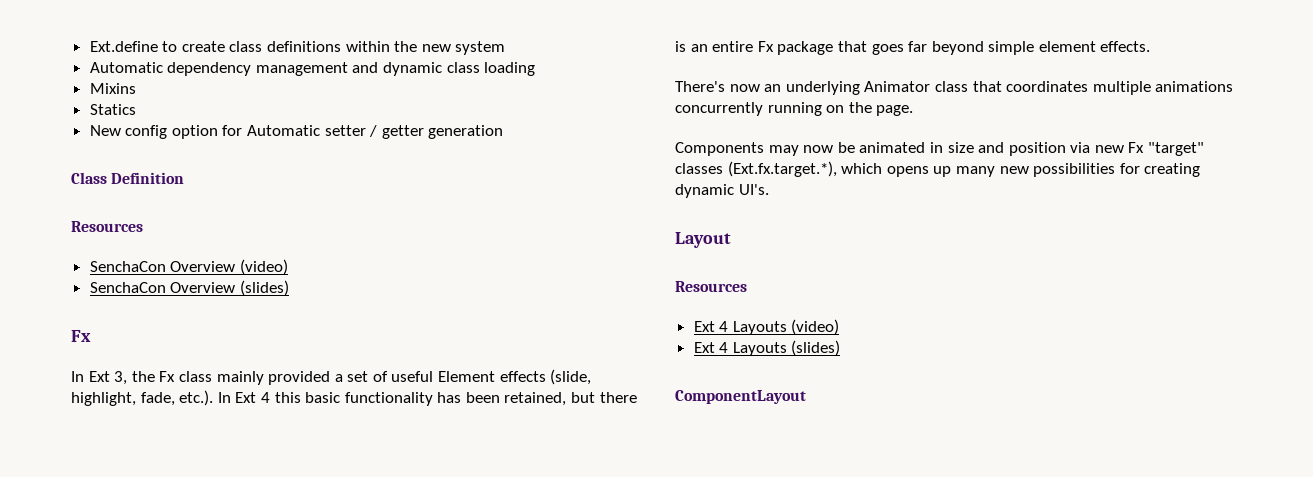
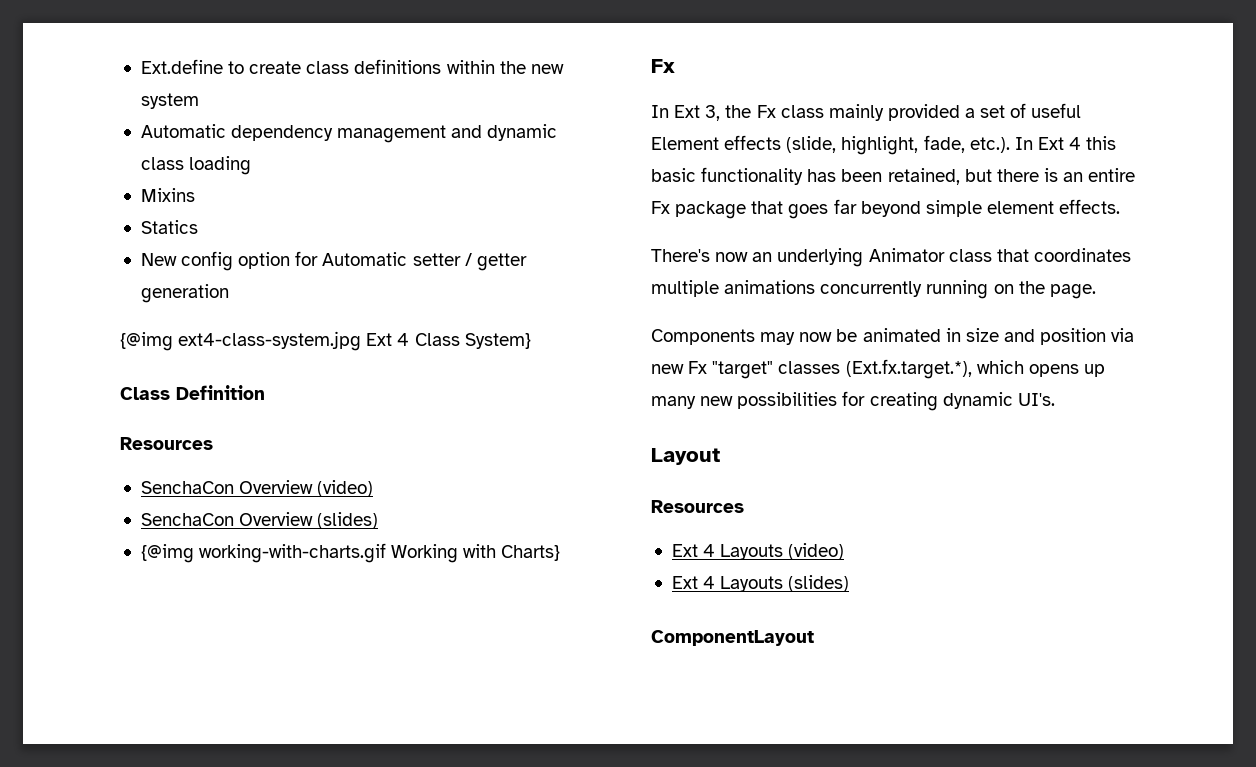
+ {@img ext4-class-system.jpg Ext 4 Class System}
+ {@img working-with-charts.gif Working with Charts}

